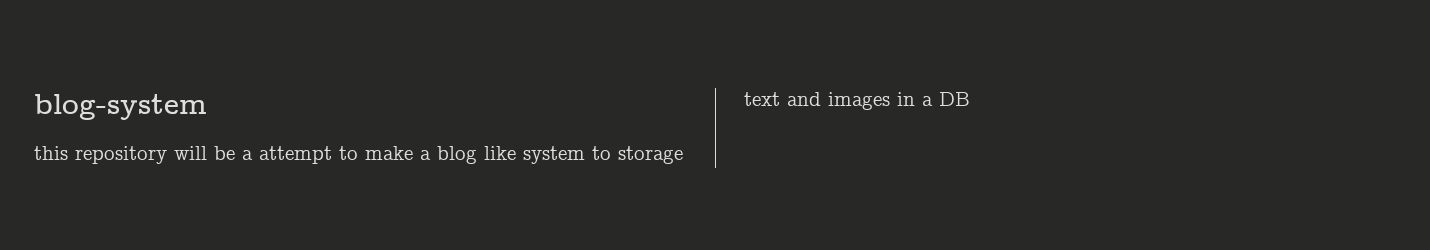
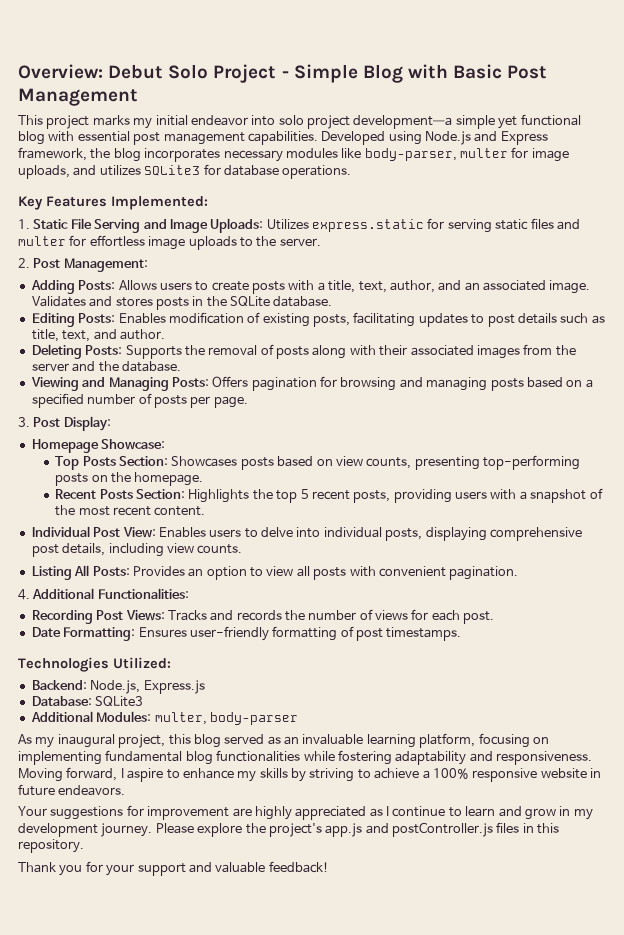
- blog-system
- this repository will be a attempt to make a blog like system to storage text and images in a DB
+ Overview: Debut Solo Project - Simple Blog with Basic Post Management
+ This project marks my initial endeavor into solo project development—a simple yet functional blog with essential post management capabilities. Developed using Node.js and Express framework, the blog incorporates necessary modules like body-parser, multer for image uploads, and utilizes SQLite3 for database operations.
+ Key Features Implemented:
+ 1. Static File Serving and Image Uploads: Utilizes express.static for serving static files and multer for effortless image uploads to the server.
+ 2. Post Management:
+ Adding Posts: Allows users to create posts with a title, text, author, and an associated image. Validates and stores posts in the SQLite database.
+ Editing Posts: Enables modification of existing posts, facilitating updates to post details such as title, text, and author.
+ Deleting Posts: Supports the removal of posts along with their associated images from the server and the database.
+ Viewing and Managing Posts: Offers pagination for browsing and managing posts based on a specified number of posts per page.
+ 3. Post Display:
+ Homepage Showcase:
+ Top Posts Section: Showcases posts based on view counts, presenting top-performing posts on the homepage.
+ Recent Posts Section: Highlights the top 5 recent posts, providing users with a snapshot of the most recent content.
+ Individual Post View: Enables users to delve into individual posts, displaying comprehensive post details, including view counts.
+ Listing All Posts: Provides an option to view all posts with convenient pagination.
+ 4. Additional Functionalities:
+ Recording Post Views: Tracks and records the number of views for each post.
+ Date Formatting: Ensures user-friendly formatting of post timestamps.
+ Technologies Utilized:
+ Backend: Node.js, Express.js
+ Database: SQLite3
+ Additional Modules: multer, body-parser
+ As my inaugural project, this blog served as an invaluable learning platform, focusing on implementing fundamental blog functionalities while fostering adaptability and responsiveness. Moving forward, I aspire to enhance my skills by striving to achieve a 100% responsive website in future endeavors.
+ Your suggestions for improvement are highly appreciated as I continue to learn and grow in my development journey. Please explore the project's app.js and postController.js files in this repository.
+ Thank you for your support and valuable feedback!

